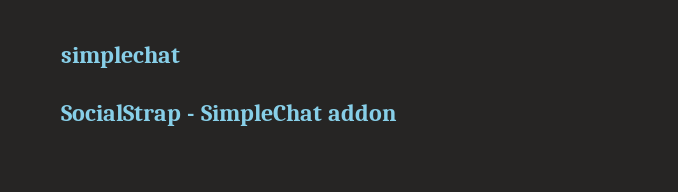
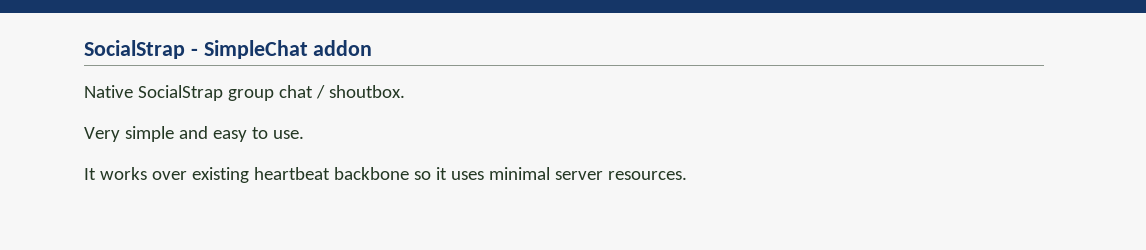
- simplechat
+ Native SocialStrap group chat / shoutbox.
+ Very simple and easy to use.
+ It works over existing heartbeat backbone so it uses minimal server resources.

